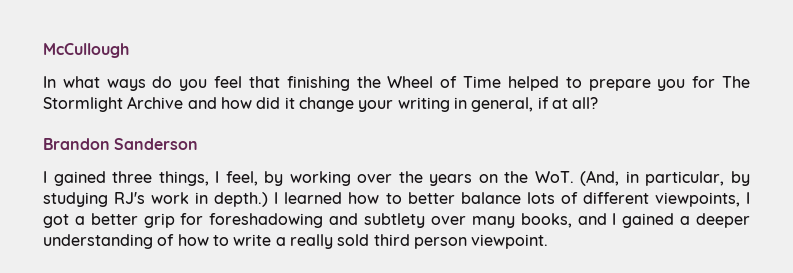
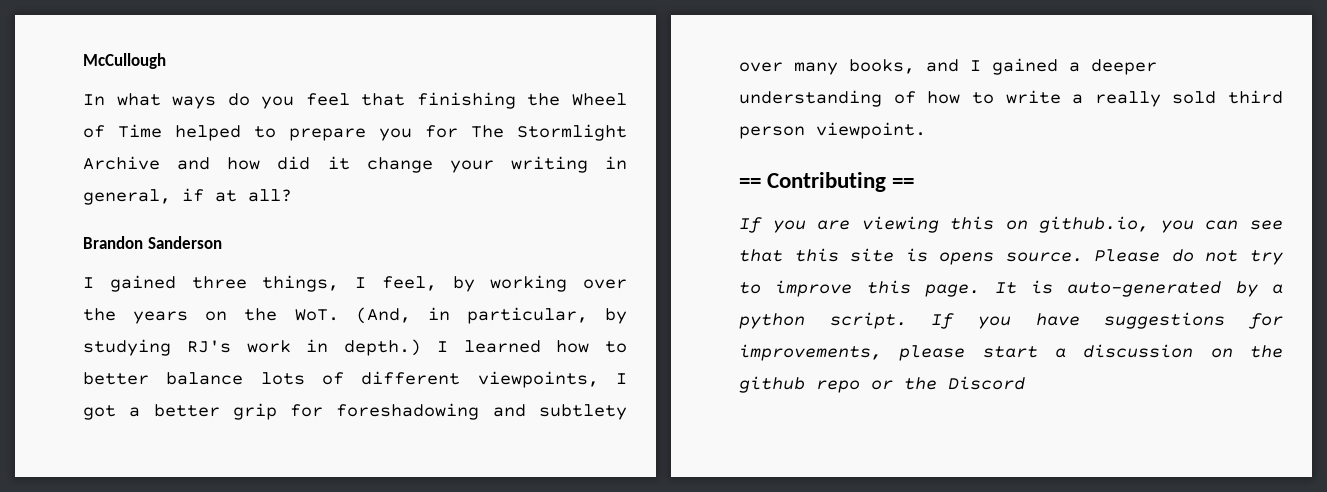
+ == Contributing ==
+ If you are viewing this on github.io, you can see that this site is opens source. Please do not try to improve this page. It is auto-generated by a python script. If you have suggestions for improvements, please start a discussion on the github repo or the Discord

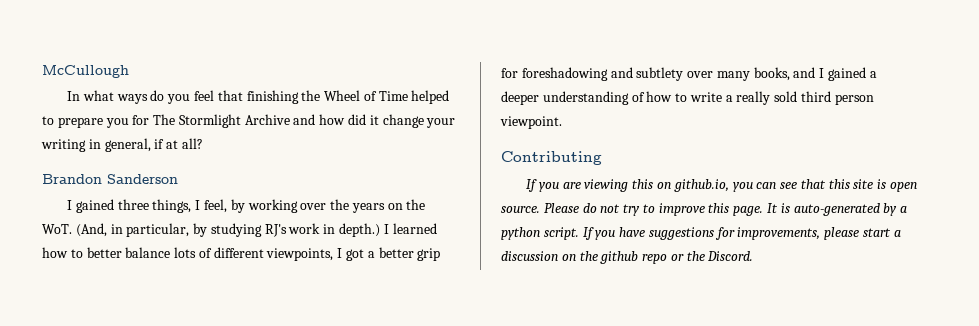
- == Contributing ==
+ Contributing
- If you are viewing this on github.io, you can see that this site is opens source.
+ If you are viewing this on github.io, you can see that this site is open source.
- If you have suggestions for improvements, please start a discussion on the github repo or the Discord
+ If you have suggestions for improvements, please start a discussion on the github repo or the Discord.

